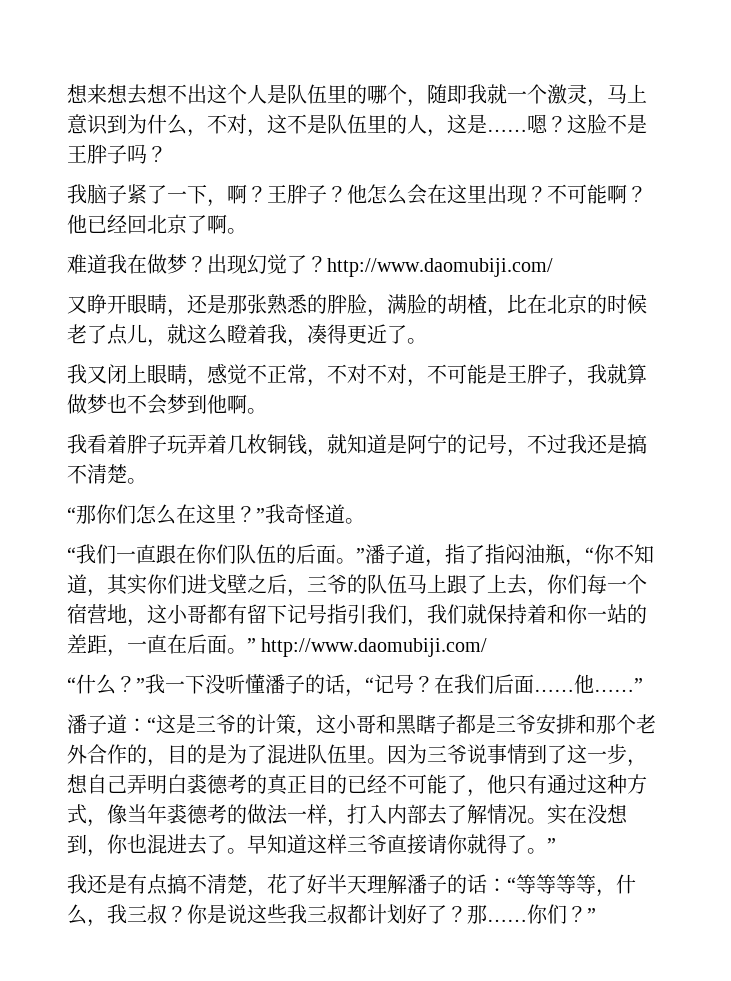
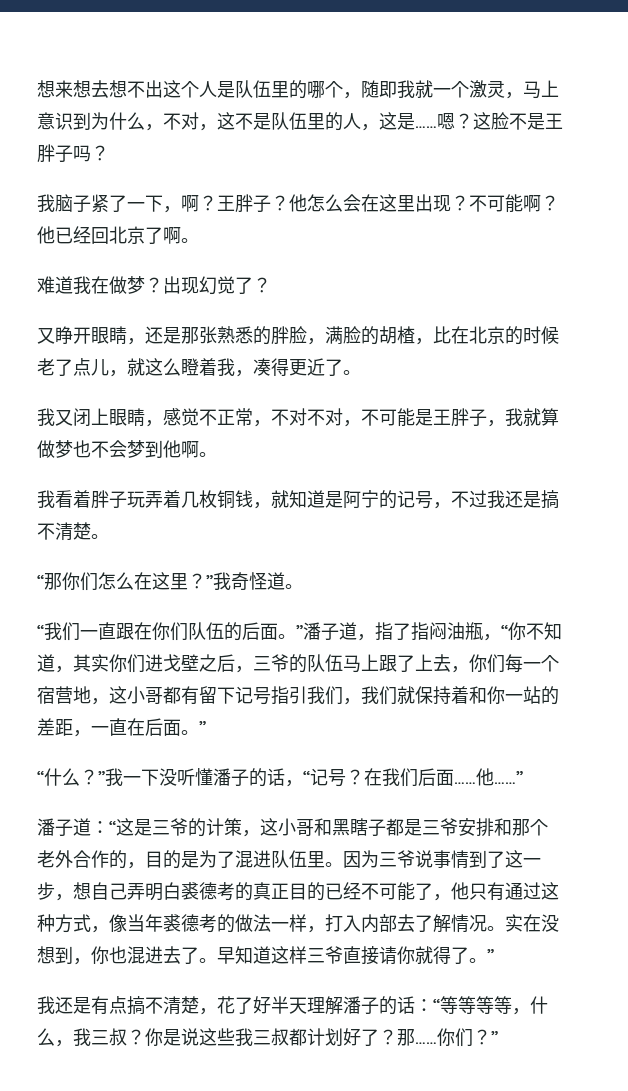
- 出现幻觉了？http://www.daomubiji.com/
+ 出现幻觉了？
- “我们一直跟在你们队伍的后面。”潘子道，指了指闷油瓶，“你不知道，其实你们进戈壁之后，三爷的队伍马上跟了上去，你们每一个宿营地，这小哥都有留下记号指引我们，我们就保持着和你一站的差距，一直在后面。” http://www.daomubiji.com/
+ “我们一直跟在你们队伍的后面。”潘子道，指了指闷油瓶，“你不知道，其实你们进戈壁之后，三爷的队伍马上跟了上去，你们每一个宿营地，这小哥都有留下记号指引我们，我们就保持着和你一站的差距，一直在后面。”

